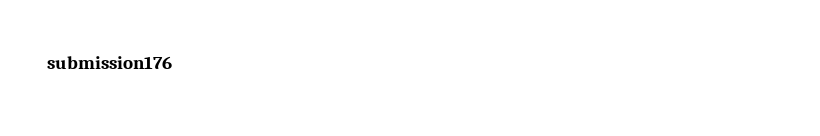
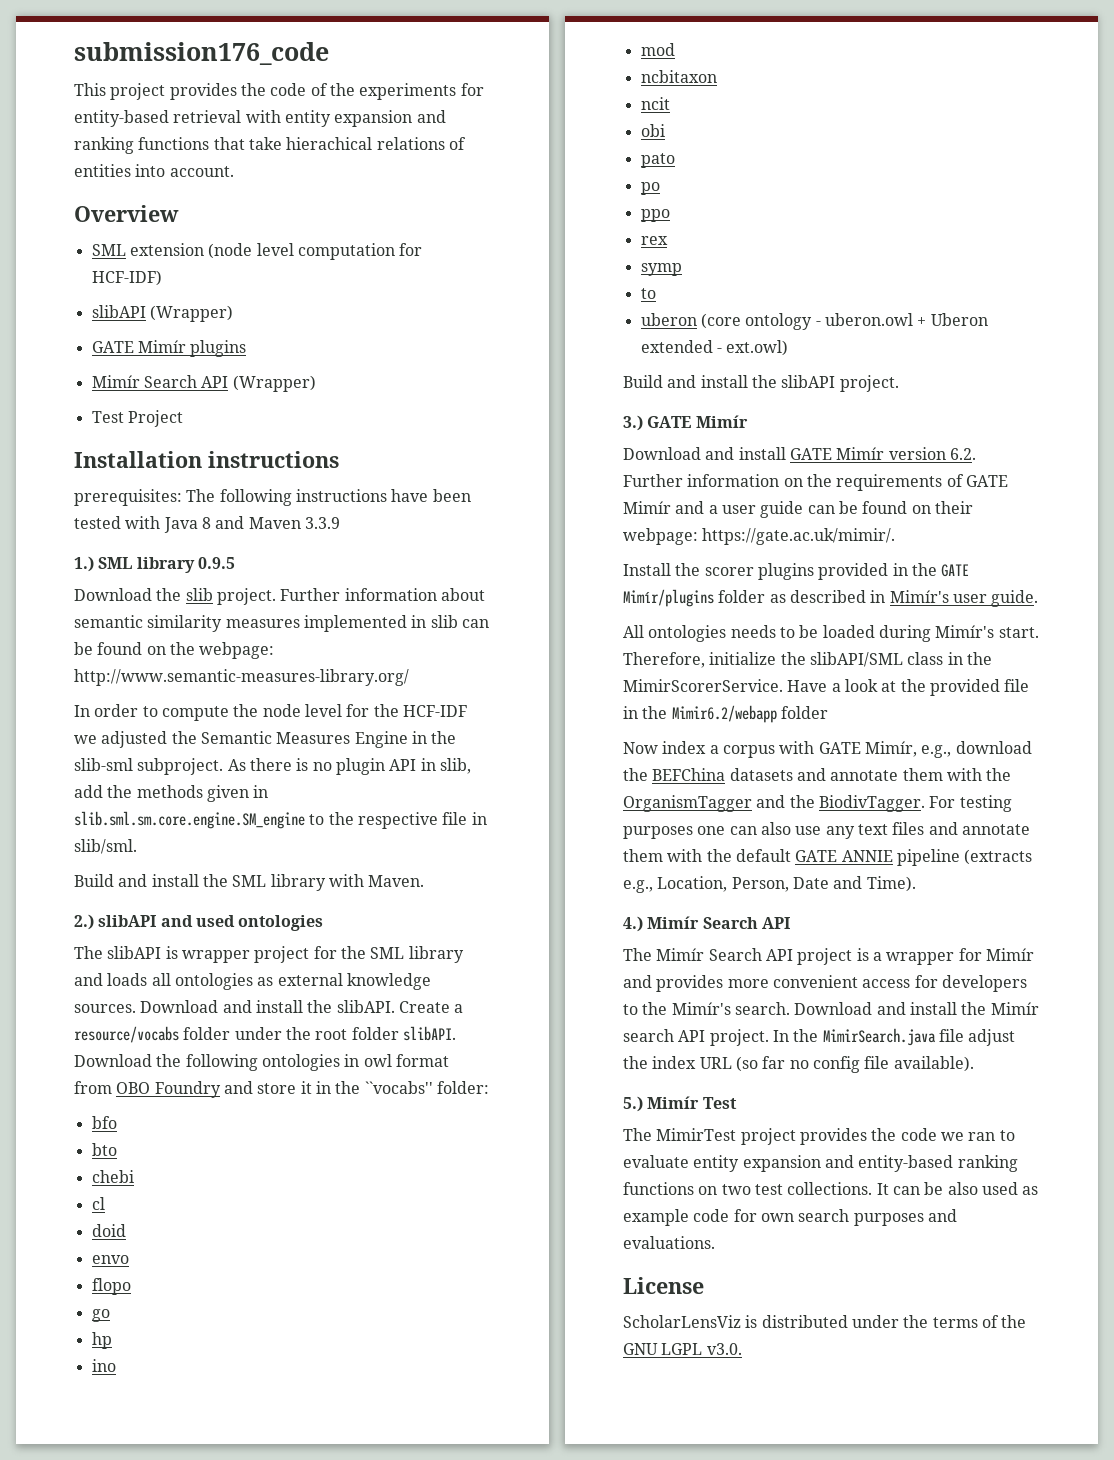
- submission176
+ submission176_code
+ This project provides the code of the experiments for entity-based retrieval with entity expansion and ranking functions that take hierachical relations of entities into account.
+ Overview
+ SML extension (node level computation for HCF-IDF)
+ slibAPI (Wrapper)
+ GATE Mimír plugins
+ Mimír Search API (Wrapper)
+ Test Project
+ Installation instructions
+ prerequisites: The following instructions have been tested with Java 8 and Maven 3.3.9
+ 1.) SML library 0.9.5
+ Download the slib project. Further information about semantic similarity measures implemented in slib can be found on the webpage: http://www.semantic-measures-library.org/
+ In order to compute the node level for the HCF-IDF we adjusted the Semantic Measures Engine in the slib-sml subproject. As there is no plugin API in slib, add the methods given in slib.sml.sm.core.engine.SM_engine to the respective file in slib/sml.
+ Build and install the SML library with Maven.
+ 2.) slibAPI and used ontologies
+ The slibAPI is wrapper project for the SML library and loads all ontologies as external knowledge sources. Download and install the slibAPI. Create a resource/vocabs folder under the root folder slibAPI. Download the following ontologies in owl format from OBO Foundry and store it in the ``vocabs'' folder:
+ bfo
+ bto
+ chebi
+ cl
+ doid
+ envo
+ flopo
+ go
+ hp
+ ino
+ mod
+ ncbitaxon
+ ncit
+ obi
+ pato
+ po
+ ppo
+ rex
+ symp
+ to
+ uberon (core ontology - uberon.owl + Uberon extended - ext.owl)
+ Build and install the slibAPI project.
+ 3.) GATE Mimír
+ Download and install GATE Mimír version 6.2. Further information on the requirements of GATE Mimír and a user guide can be found on their webpage: https://gate.ac.uk/mimir/.
+ Install the scorer plugins provided in the GATE Mimír/plugins folder as described in Mimír's user guide.
+ All ontologies needs to be loaded during Mimír's start. Therefore, initialize the slibAPI/SML class in the MimirScorerService. Have a look at the provided file in the Mimir6.2/webapp folder
+ Now index a corpus with GATE Mimír, e.g., download the BEFChina datasets and annotate them with the OrganismTagger and the BiodivTagger. For testing purposes one can also use any text files and annotate them with the default GATE ANNIE pipeline (extracts e.g., Location, Person, Date and Time).
+ 4.) Mimír Search API
+ The Mimír Search API project is a wrapper for Mimír and provides more convenient access for developers to the Mimír's search. Download and install the Mimír search API project. In the MimirSearch.java file adjust the index URL (so far no config file available).
+ 5.) Mimír Test
+ The MimirTest project provides the code we ran to evaluate entity expansion and entity-based ranking functions on two test collections. It can be also used as example code for own search purposes and evaluations.
+ License
+ ScholarLensViz is distributed under the terms of the GNU LGPL v3.0.

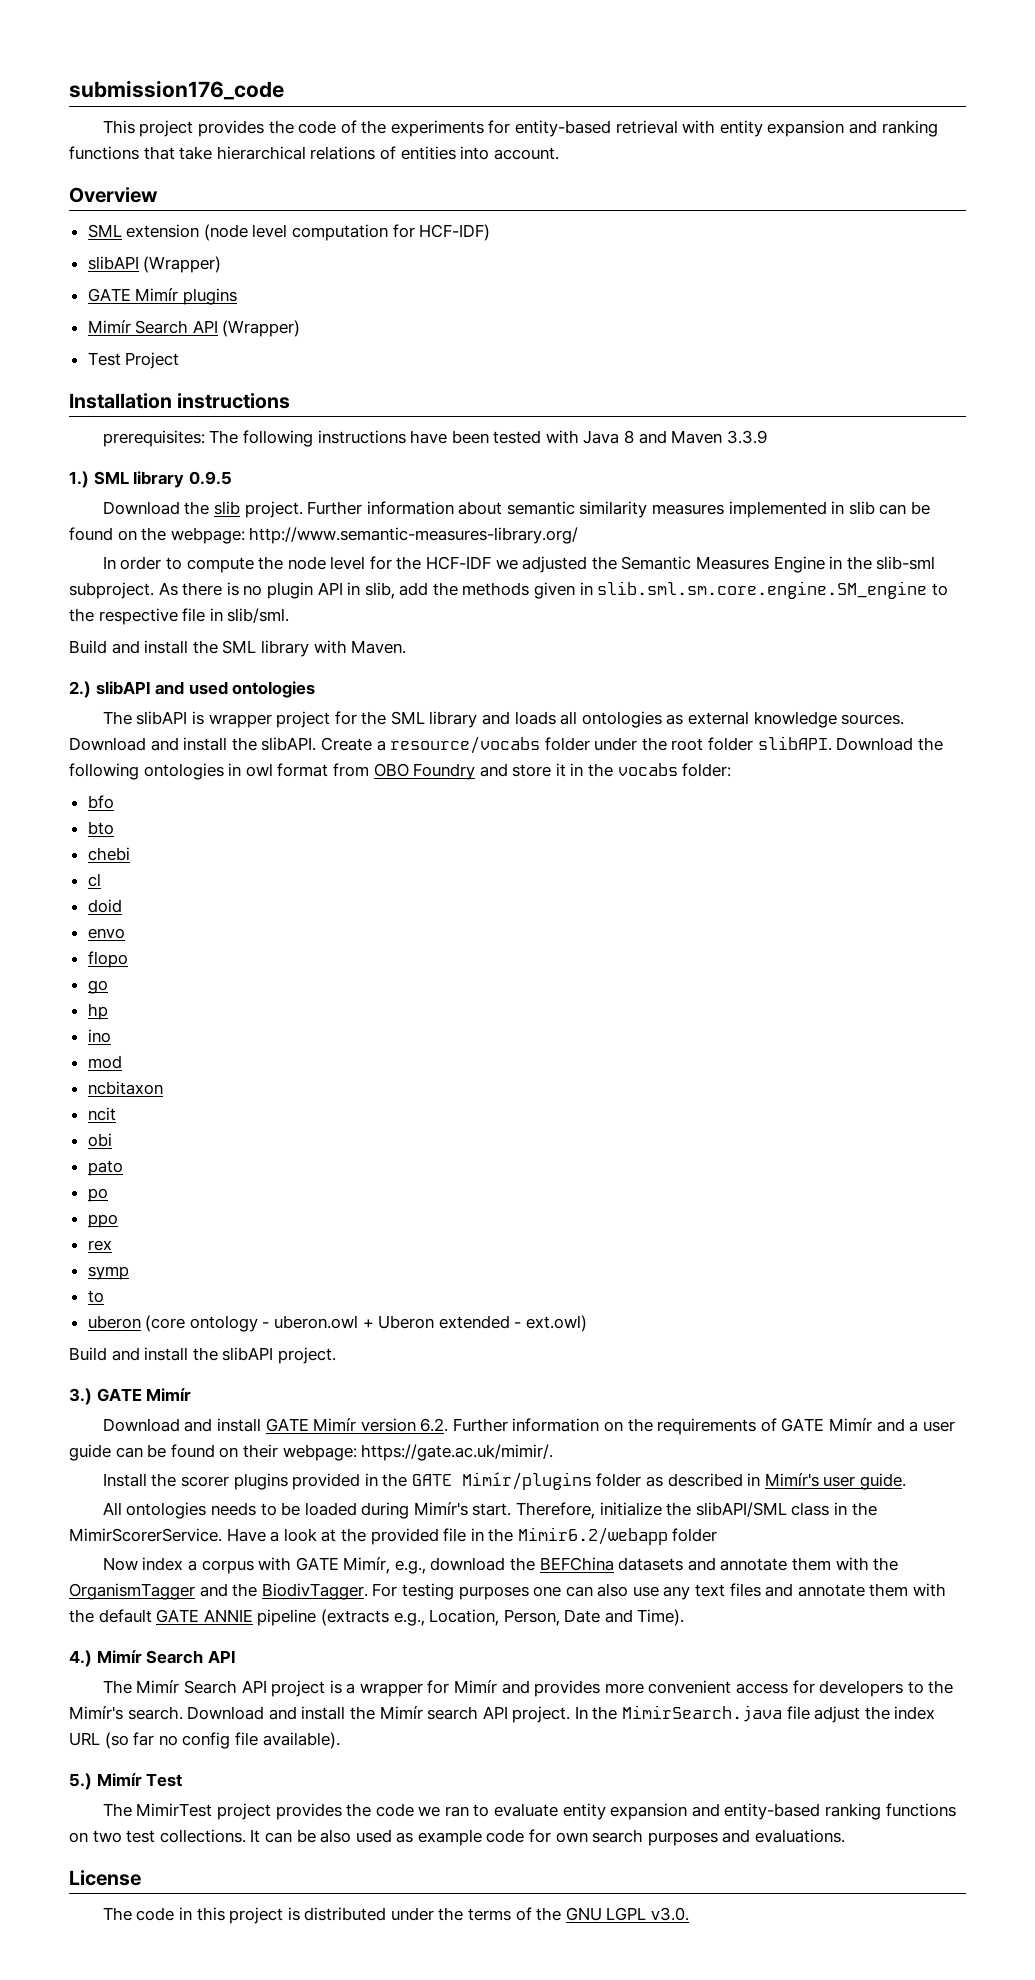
- This project provides the code of the experiments for entity-based retrieval with entity expansion and ranking functions that take hierachical relations of entities into account.
+ This project provides the code of the experiments for entity-based retrieval with entity expansion and ranking functions that take hierarchical relations of entities into account.
- Download the following ontologies in owl format from OBO Foundry and store it in the ``vocabs'' folder:
+ Download the following ontologies in owl format from OBO Foundry and store it in the vocabs folder:
- ScholarLensViz is distributed under the terms of the GNU LGPL v3.0.
+ The code in this project is distributed under the terms of the GNU LGPL v3.0.

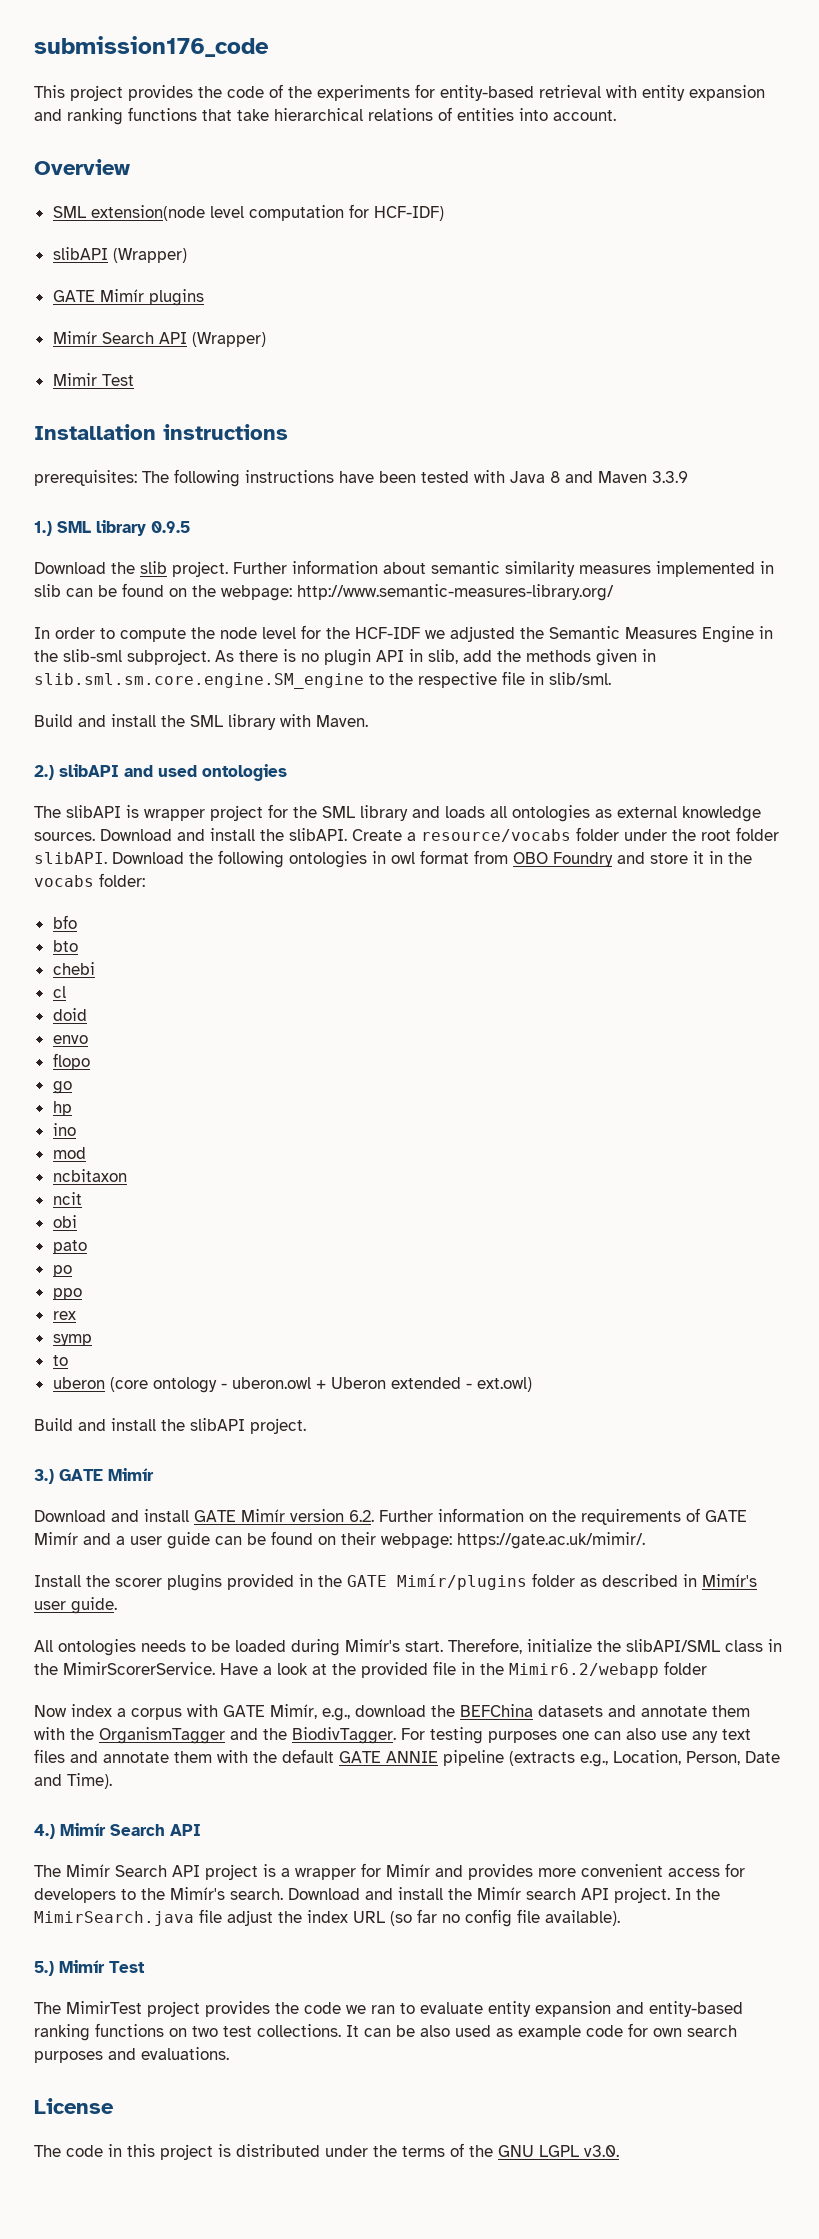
- SML extension (node level computation for HCF-IDF)
+ SML extension(node level computation for HCF-IDF)
- Test Project
+ Mimir Test

